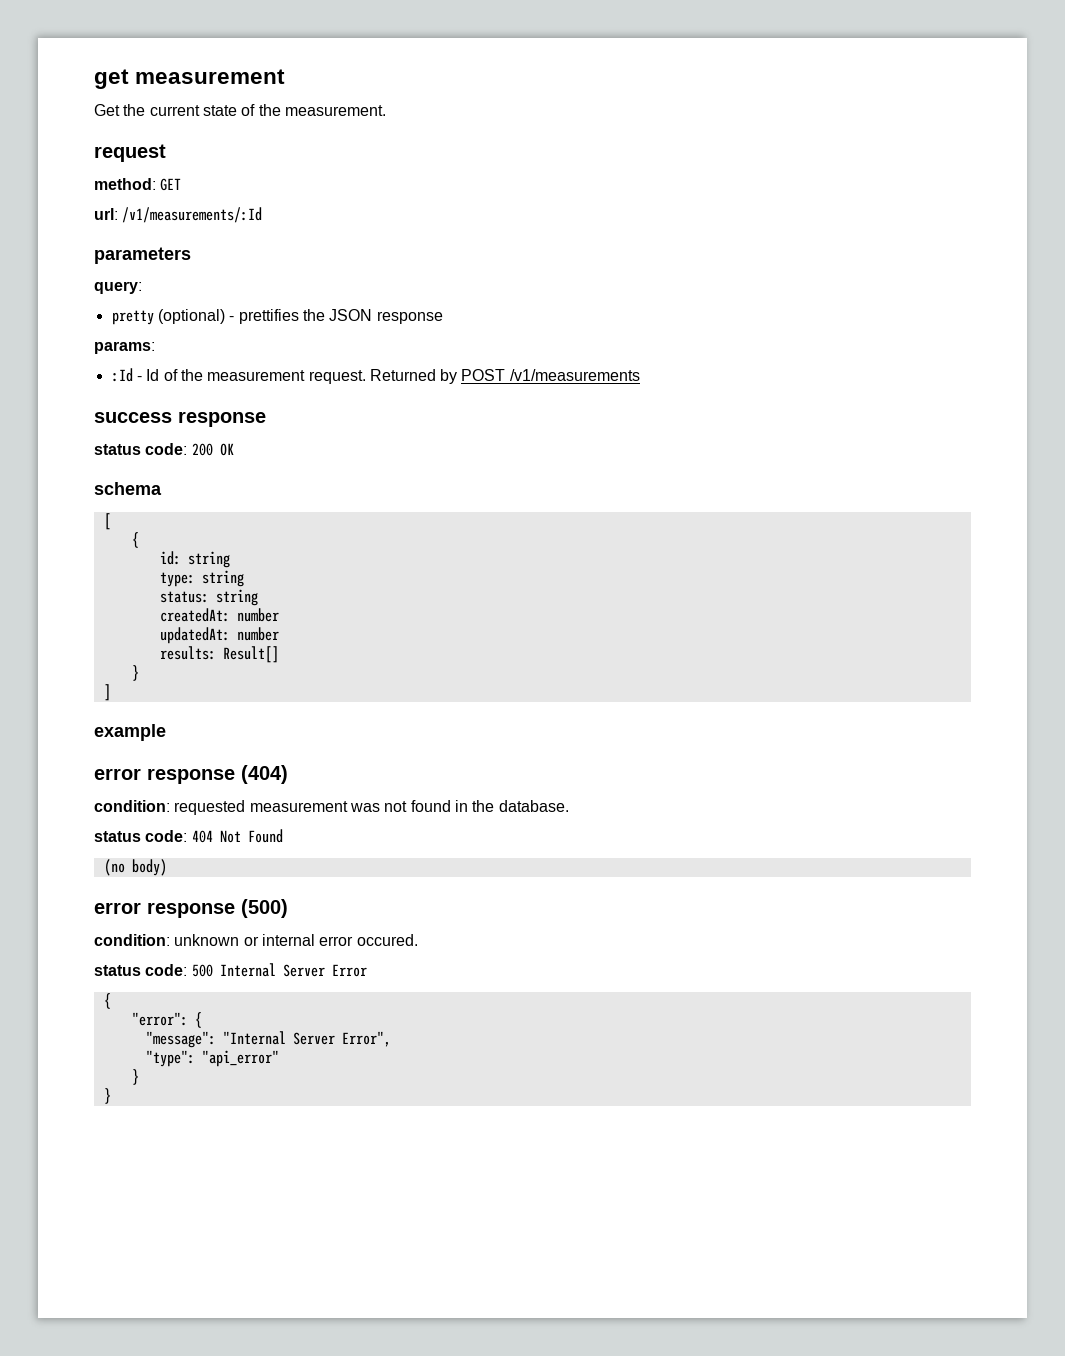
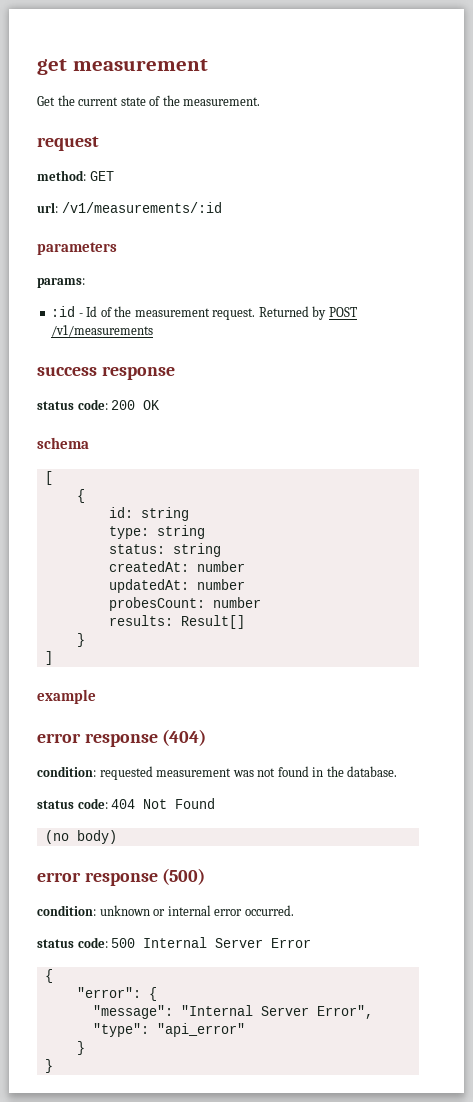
- url: /v1/measurements/:Id
+ url: /v1/measurements/:id
- query:
- pretty (optional) - prettifies the JSON response
- :Id - Id of the measurement request.
+ :id - Id of the measurement request.
+ probesCount: number
- condition: unknown or internal error occured.
+ condition: unknown or internal error occurred.

